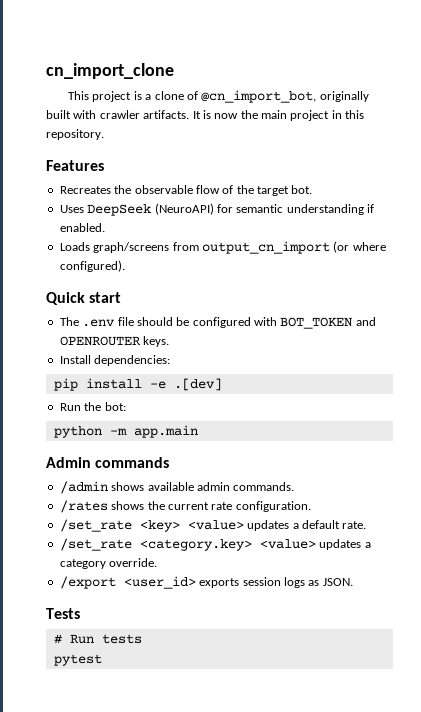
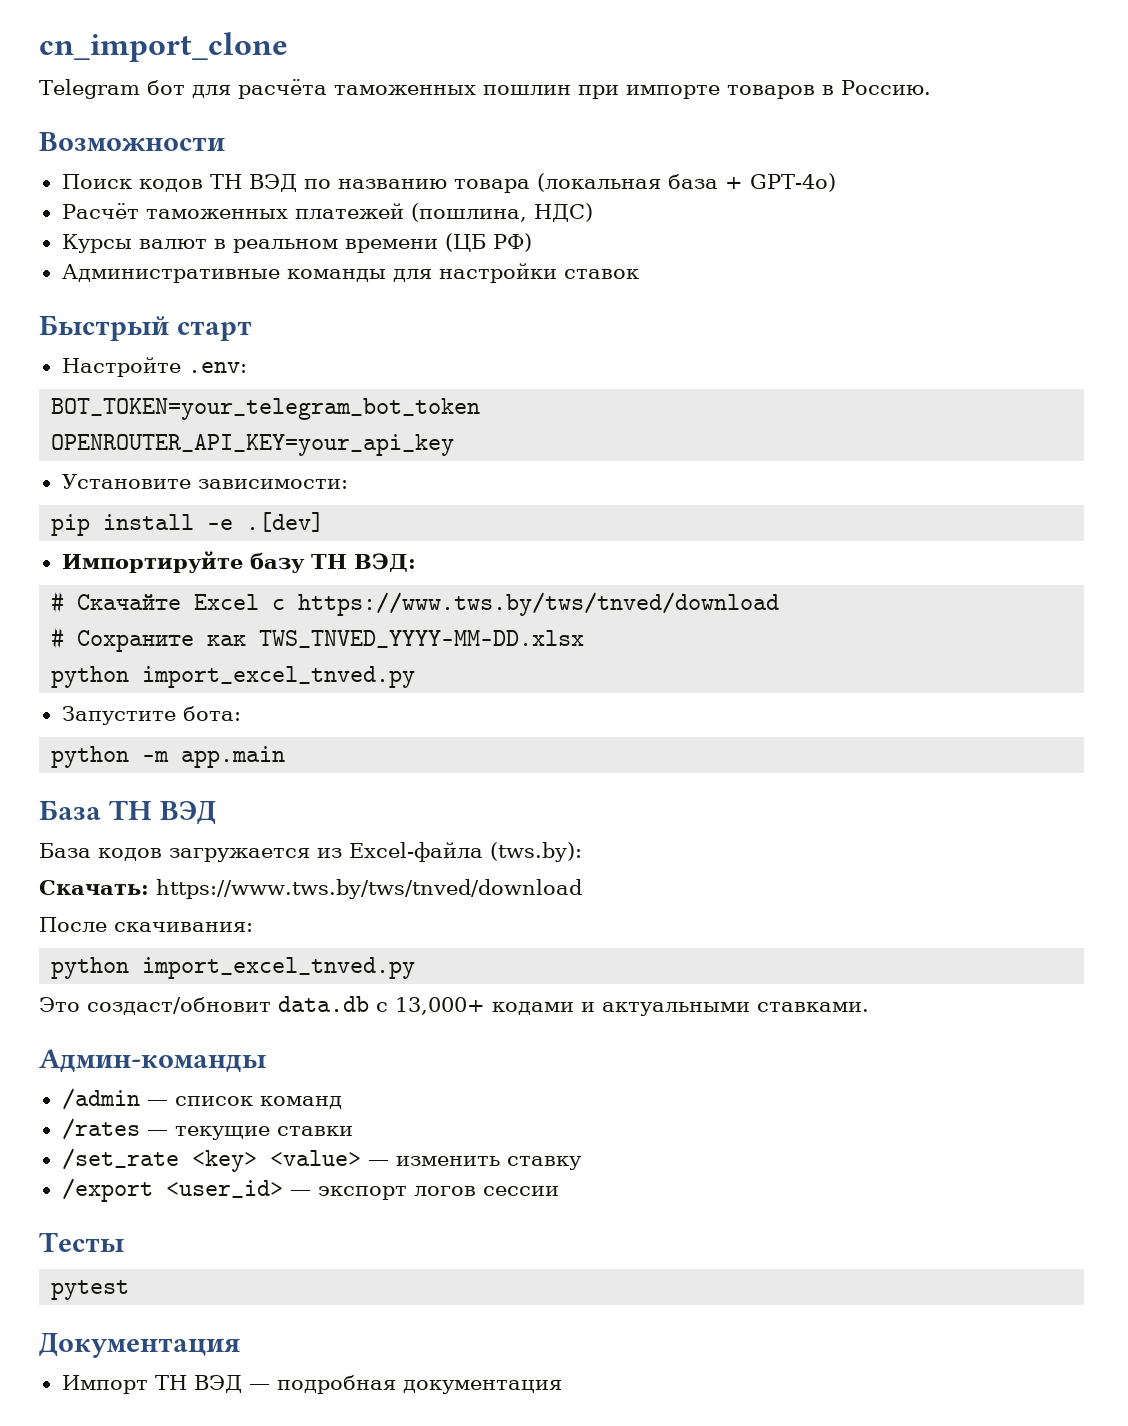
- This project is a clone of @cn_import_bot, originally built with crawler artifacts. It is now the main project in this repository.
- Features
- Recreates the observable flow of the target bot.
- Uses DeepSeek (NeuroAPI) for semantic understanding if enabled.
- Loads graph/screens from output_cn_import (or where configured).
- Quick start
- The .env file should be configured with BOT_TOKEN and OPENROUTER keys.
- Install dependencies:
+ Telegram бот для расчёта таможенных пошлин при импорте товаров в Россию.
+ Возможности
+ Поиск кодов ТН ВЭД по названию товара (локальная база + GPT-4o)
+ Расчёт таможенных платежей (пошлина, НДС)
+ Курсы валют в реальном времени (ЦБ РФ)
+ Административные команды для настройки ставок
+ Быстрый старт
+ Настройте .env:
+ BOT_TOKEN=your_telegram_bot_token
+ OPENROUTER_API_KEY=your_api_key
+ Установите зависимости:
  pip install -e .[dev]
- Run the bot:
+ Импортируйте базу ТН ВЭД:
+ # Скачайте Excel с https://www.tws.by/tws/tnved/download
+ # Сохраните как TWS_TNVED_YYYY-MM-DD.xlsx
+ python import_excel_tnved.py
+ Запустите бота:
  python -m app.main
- Admin commands
- /admin shows available admin commands.
- /rates shows the current rate configuration.
- /set_rate <key> <value> updates a default rate.
- /set_rate <category.key> <value> updates a category override.
- /export <user_id> exports session logs as JSON.
- Tests
- # Run tests
+ База ТН ВЭД
+ База кодов загружается из Excel-файла (tws.by):
+ Скачать: https://www.tws.by/tws/tnved/download
+ После скачивания:
+ python import_excel_tnved.py
+ Это создаст/обновит data.db с 13,000+ кодами и актуальными ставками.
+ Админ-команды
+ /admin — список команд
+ /rates — текущие ставки
+ /set_rate <key> <value> — изменить ставку
+ /export <user_id> — экспорт логов сессии
+ Тесты
  pytest
+ Документация
+ Импорт ТН ВЭД — подробная документация

